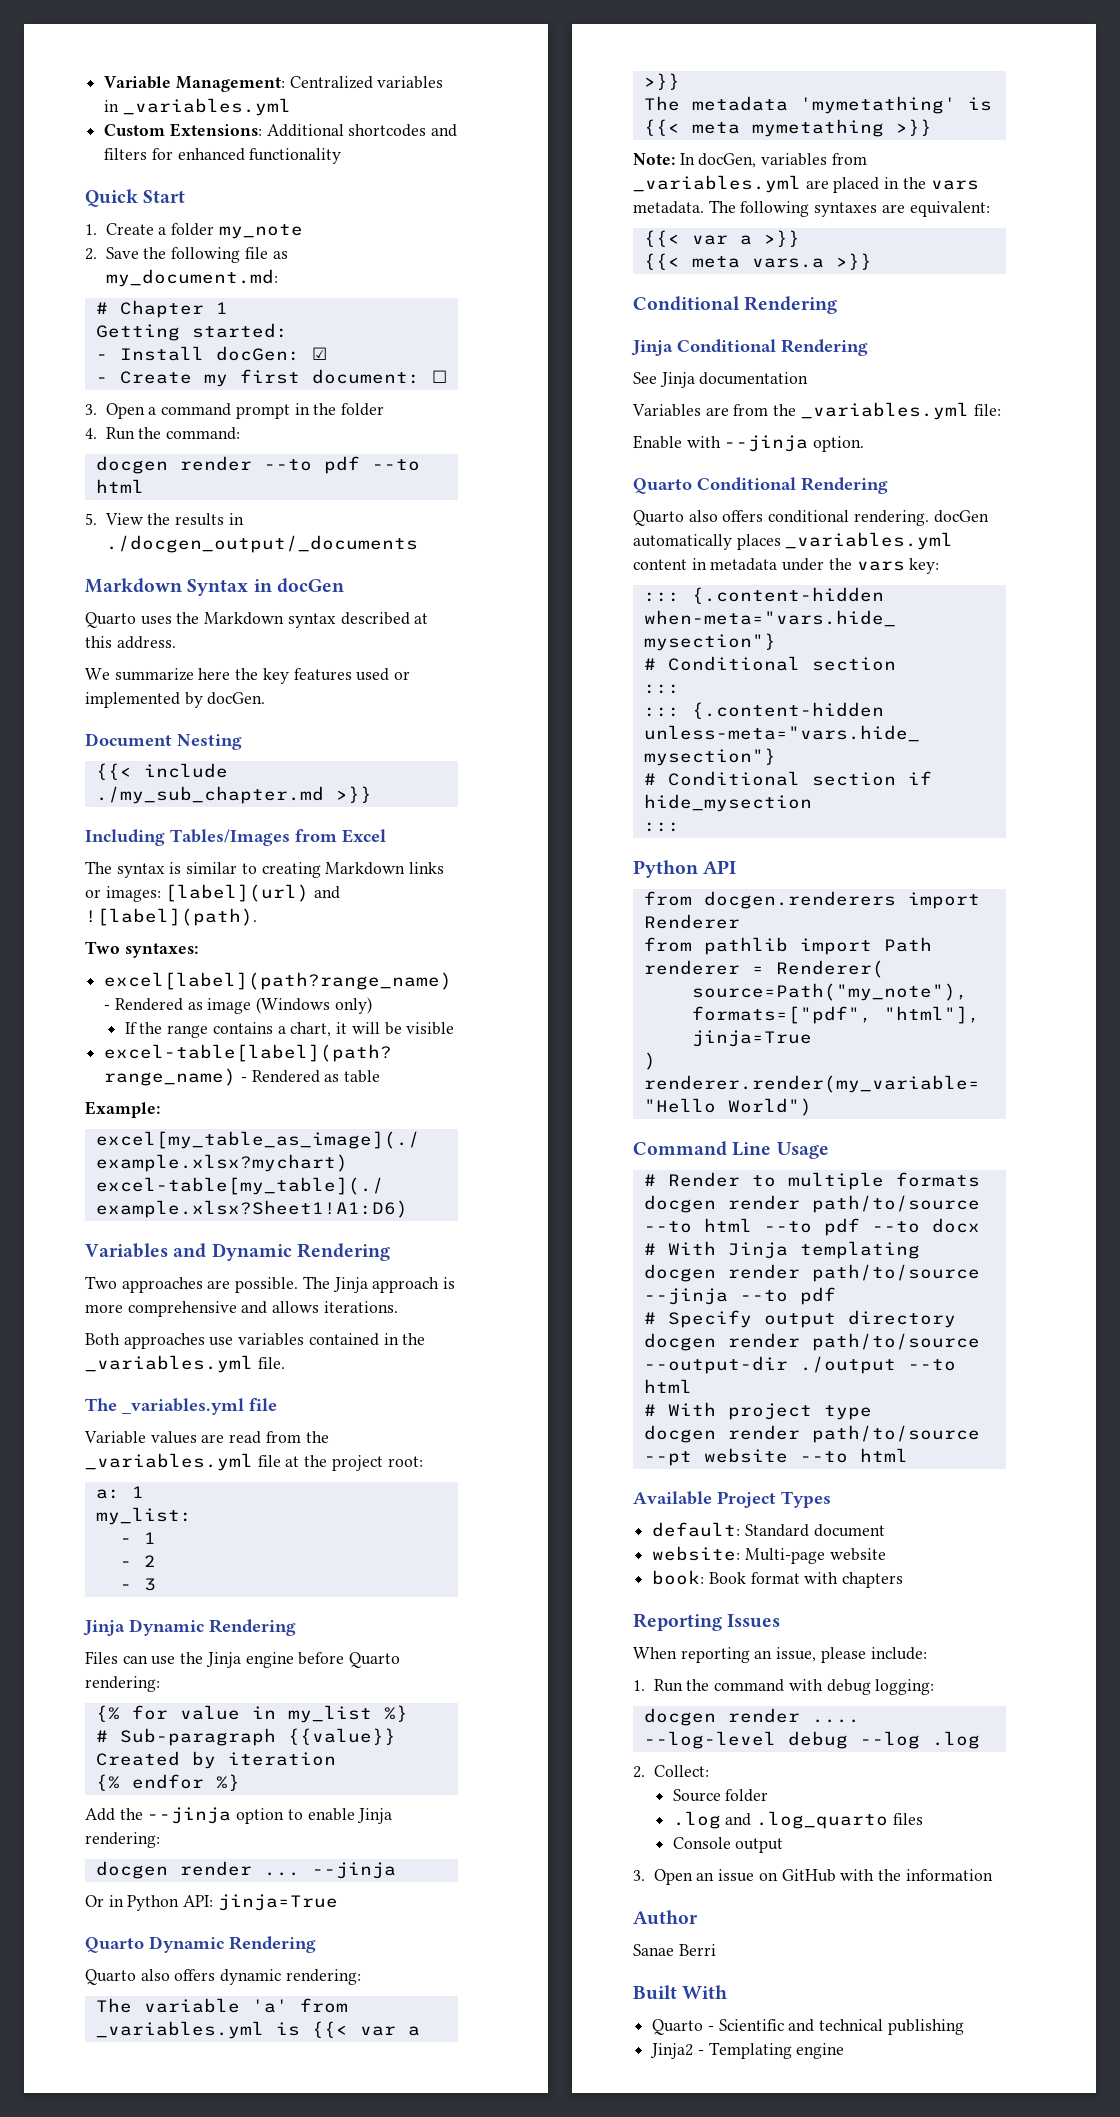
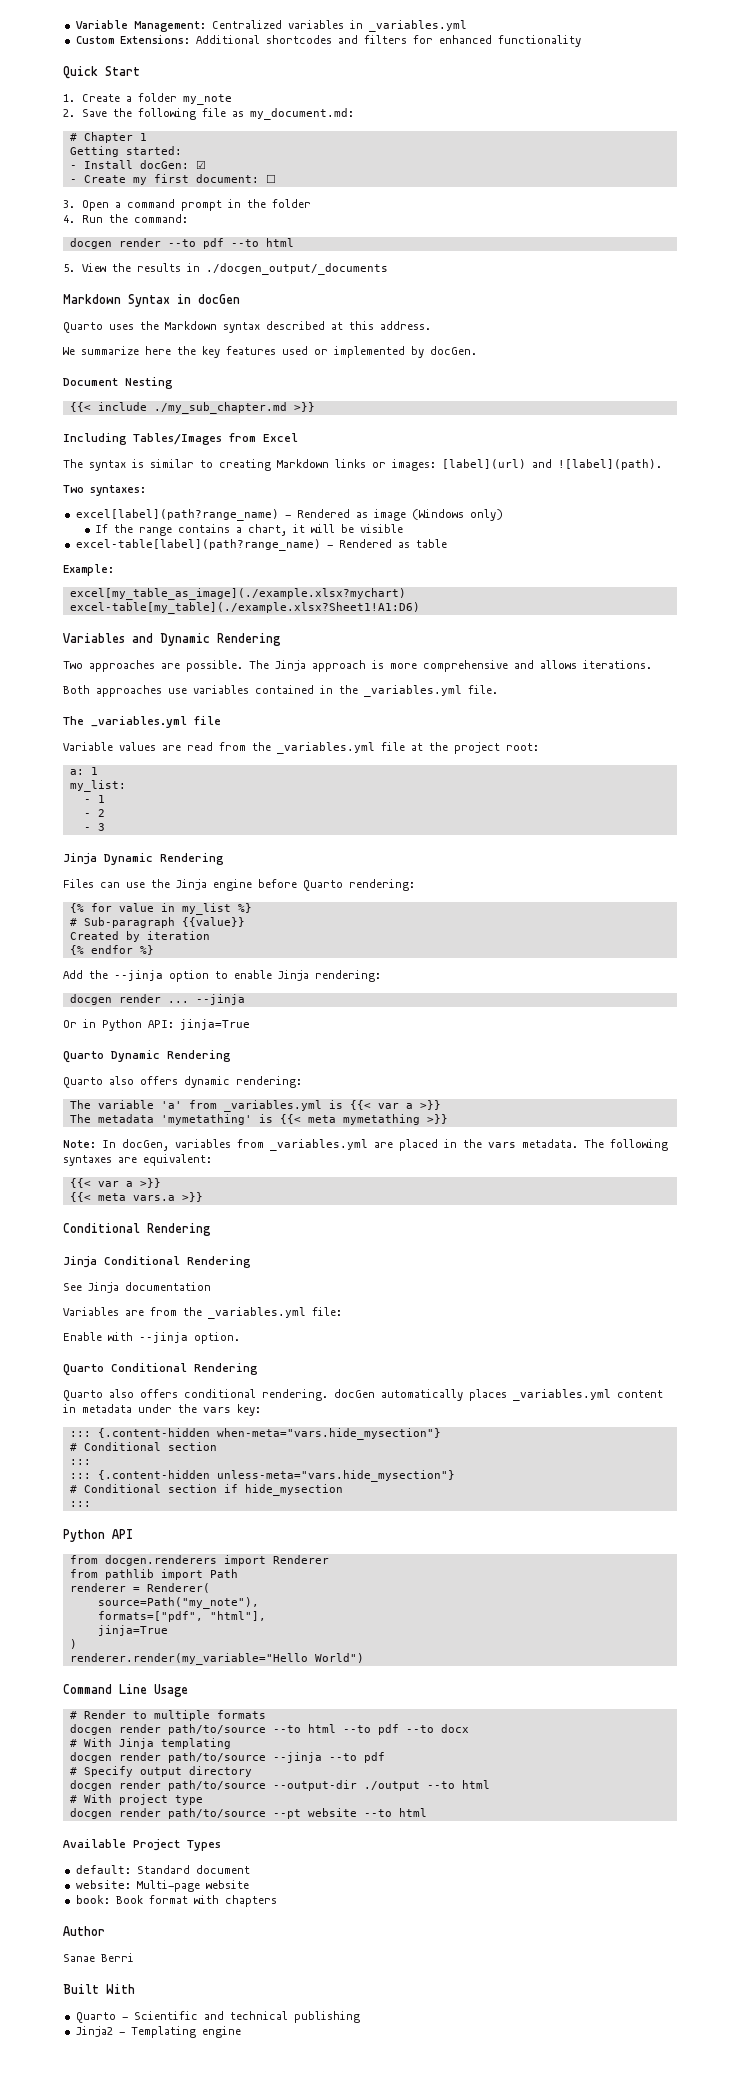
- Reporting Issues
- When reporting an issue, please include:
- 1. Run the command with debug logging:
- docgen render .... --log-level debug --log .log
- 2. Collect:
- Source folder
- .log and .log_quarto files
- Console output
- 3. Open an issue on GitHub with the information

